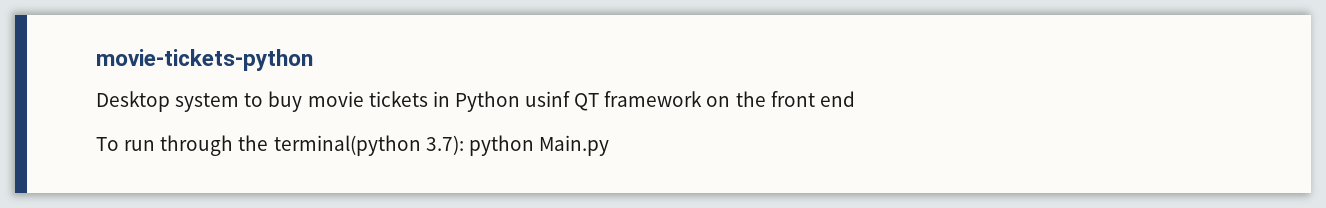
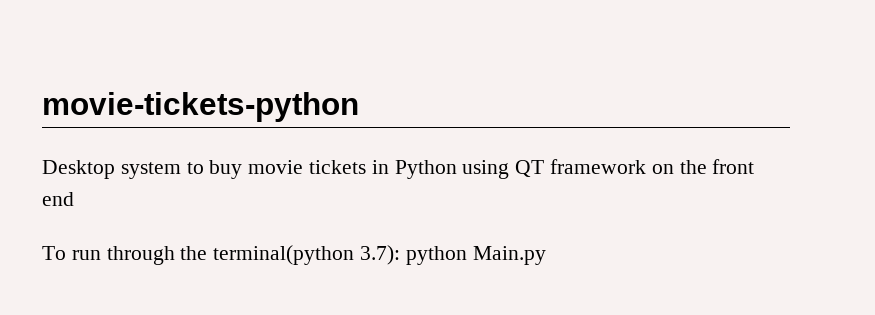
- Desktop system to buy movie tickets in Python usinf QT framework on the front end
+ Desktop system to buy movie tickets in Python using QT framework on the front end

